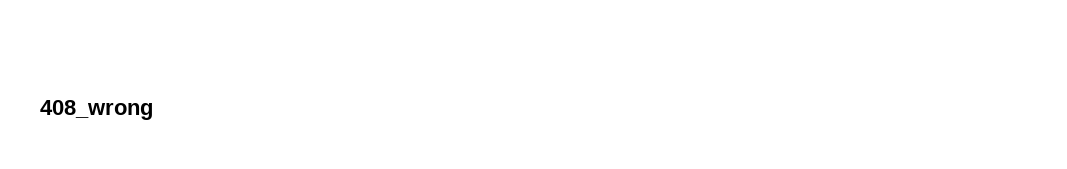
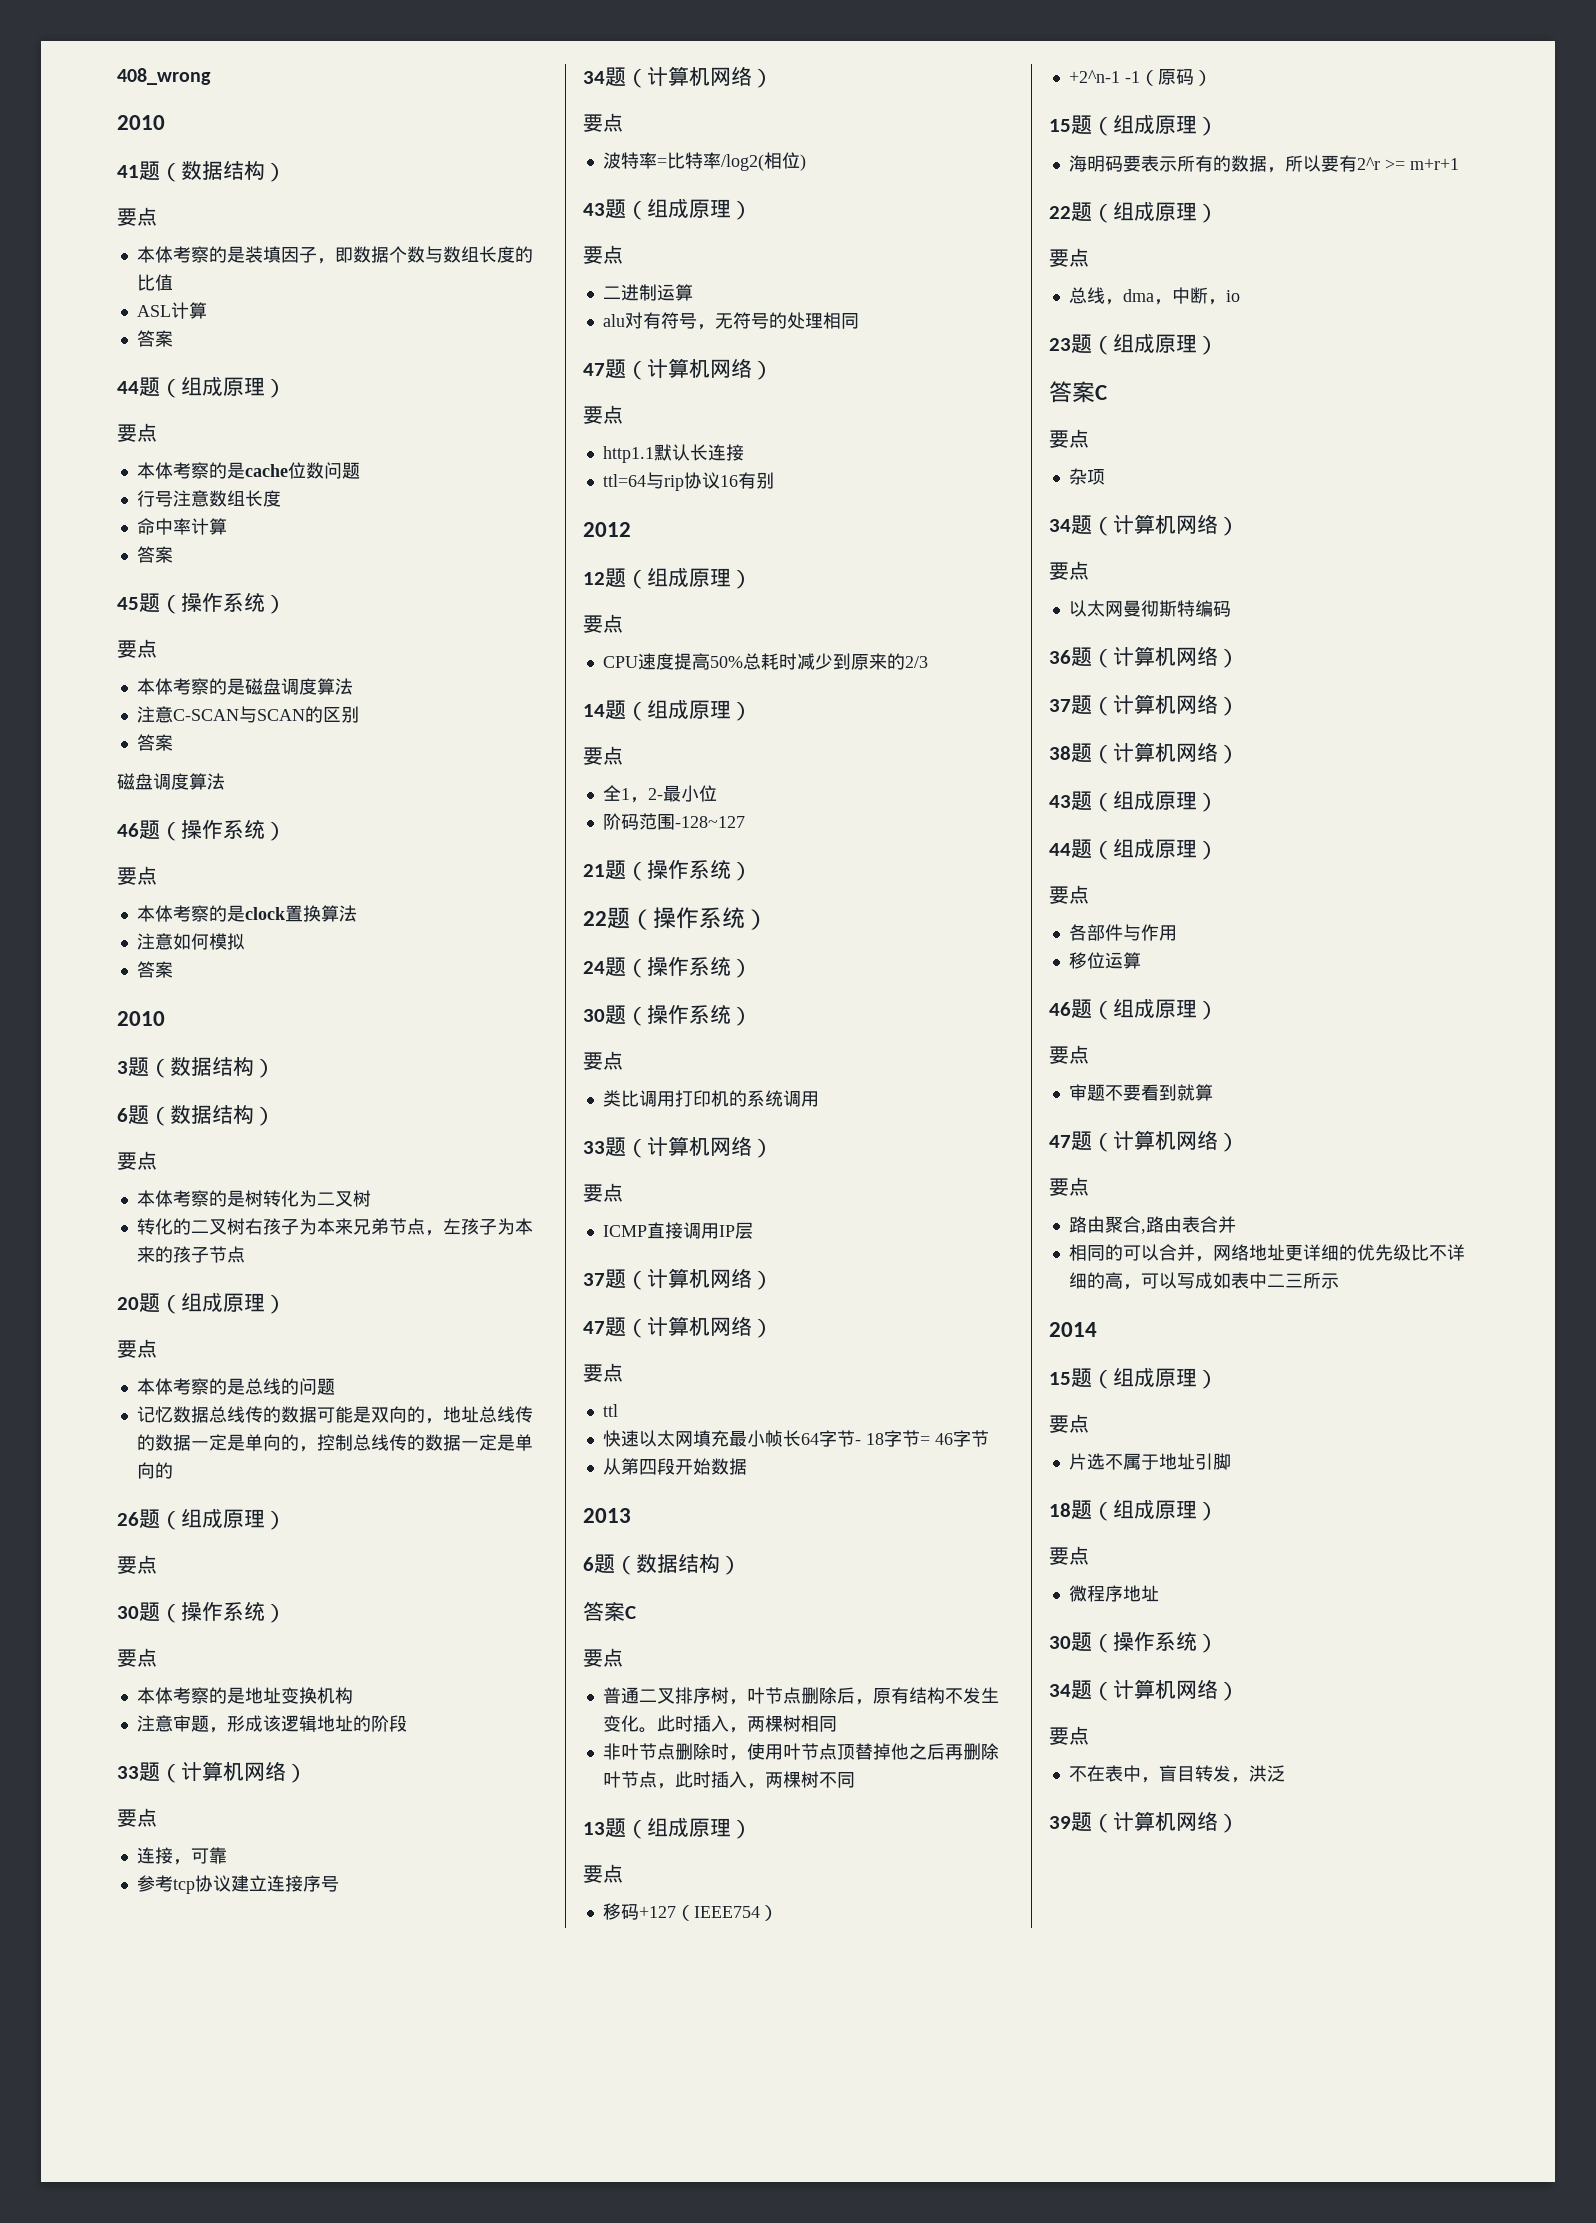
  408_wrong
+ 2010
+ 41题（数据结构）
+ 要点
+ 本体考察的是装填因子，即数据个数与数组长度的比值
+ ASL计算
+ 答案
+ 44题（组成原理）
+ 要点
+ 本体考察的是cache位数问题
+ 行号注意数组长度
+ 命中率计算
+ 答案
+ 45题（操作系统）
+ 要点
+ 本体考察的是磁盘调度算法
+ 注意C-SCAN与SCAN的区别
+ 答案
+ 磁盘调度算法
+ 46题（操作系统）
+ 要点
+ 本体考察的是clock置换算法
+ 注意如何模拟
+ 答案
+ 2010
+ 3题（数据结构）
+ 6题（数据结构）
+ 要点
+ 本体考察的是树转化为二叉树
+ 转化的二叉树右孩子为本来兄弟节点，左孩子为本来的孩子节点
+ 20题（组成原理）
+ 要点
+ 本体考察的是总线的问题
+ 记忆数据总线传的数据可能是双向的，地址总线传的数据一定是单向的，控制总线传的数据一定是单向的
+ 26题（组成原理）
+ 要点
+ 30题（操作系统）
+ 要点
+ 本体考察的是地址变换机构
+ 注意审题，形成该逻辑地址的阶段
+ 33题（计算机网络）
+ 要点
+ 连接，可靠
+ 参考tcp协议建立连接序号
+ 34题（计算机网络）
+ 要点
+ 波特率=比特率/log2(相位)
+ 43题（组成原理）
+ 要点
+ 二进制运算
+ alu对有符号，无符号的处理相同
+ 47题（计算机网络）
+ 要点
+ http1.1默认长连接
+ ttl=64与rip协议16有别
+ 2012
+ 12题（组成原理）
+ 要点
+ CPU速度提高50%总耗时减少到原来的2/3
+ 14题（组成原理）
+ 要点
+ 全1，2-最小位
+ 阶码范围-128~127
+ 21题（操作系统）
+ 22题（操作系统）
+ 24题（操作系统）
+ 30题（操作系统）
+ 要点
+ 类比调用打印机的系统调用
+ 33题（计算机网络）
+ 要点
+ ICMP直接调用IP层
+ 37题（计算机网络）
+ 47题（计算机网络）
+ 要点
+ ttl
+ 快速以太网填充最小帧长64字节- 18字节= 46字节
+ 从第四段开始数据
+ 2013
+ 6题（数据结构）
+ 答案C
+ 要点
+ 普通二叉排序树，叶节点删除后，原有结构不发生变化。此时插入，两棵树相同
+ 非叶节点删除时，使用叶节点顶替掉他之后再删除叶节点，此时插入，两棵树不同
+ 13题（组成原理）
+ 要点
+ 移码+127（IEEE754）
+ +2^n-1 -1（原码）
+ 15题（组成原理）
+ 海明码要表示所有的数据，所以要有2^r >= m+r+1
+ 22题（组成原理）
+ 要点
+ 总线，dma，中断，io
+ 23题（组成原理）
+ 答案C
+ 要点
+ 杂项
+ 34题（计算机网络）
+ 要点
+ 以太网曼彻斯特编码
+ 36题（计算机网络）
+ 37题（计算机网络）
+ 38题（计算机网络）
+ 43题（组成原理）
+ 44题（组成原理）
+ 要点
+ 各部件与作用
+ 移位运算
+ 46题（组成原理）
+ 要点
+ 审题不要看到就算
+ 47题（计算机网络）
+ 要点
+ 路由聚合,路由表合并
+ 相同的可以合并，网络地址更详细的优先级比不详细的高，可以写成如表中二三所示
+ 2014
+ 15题（组成原理）
+ 要点
+ 片选不属于地址引脚
+ 18题（组成原理）
+ 要点
+ 微程序地址
+ 30题（操作系统）
+ 34题（计算机网络）
+ 要点
+ 不在表中，盲目转发，洪泛
+ 39题（计算机网络）

